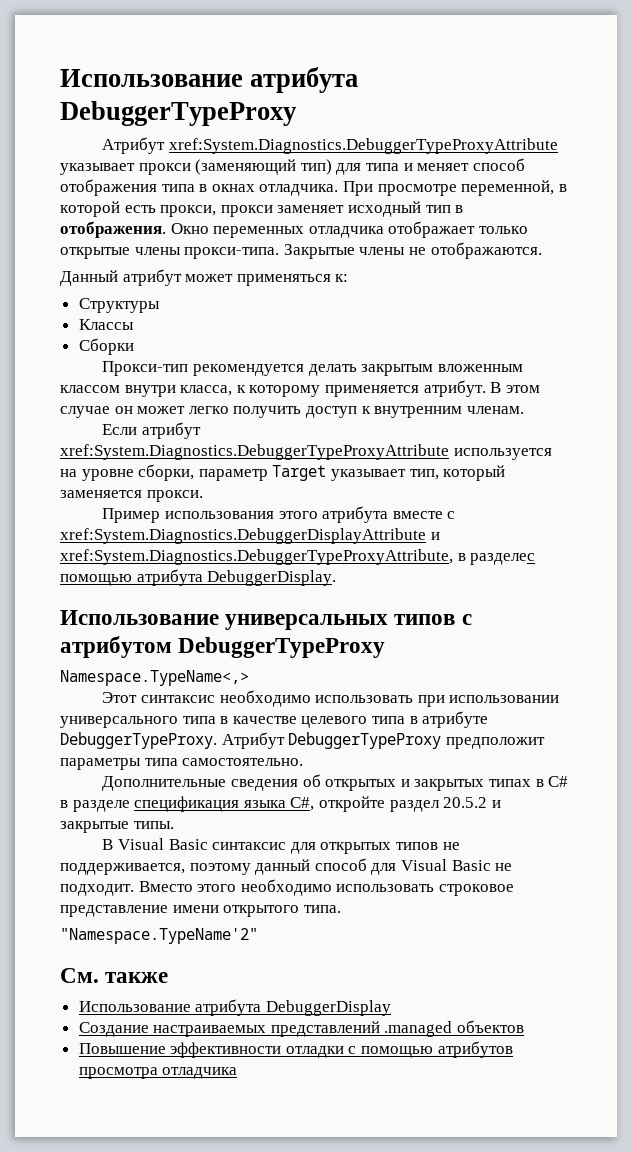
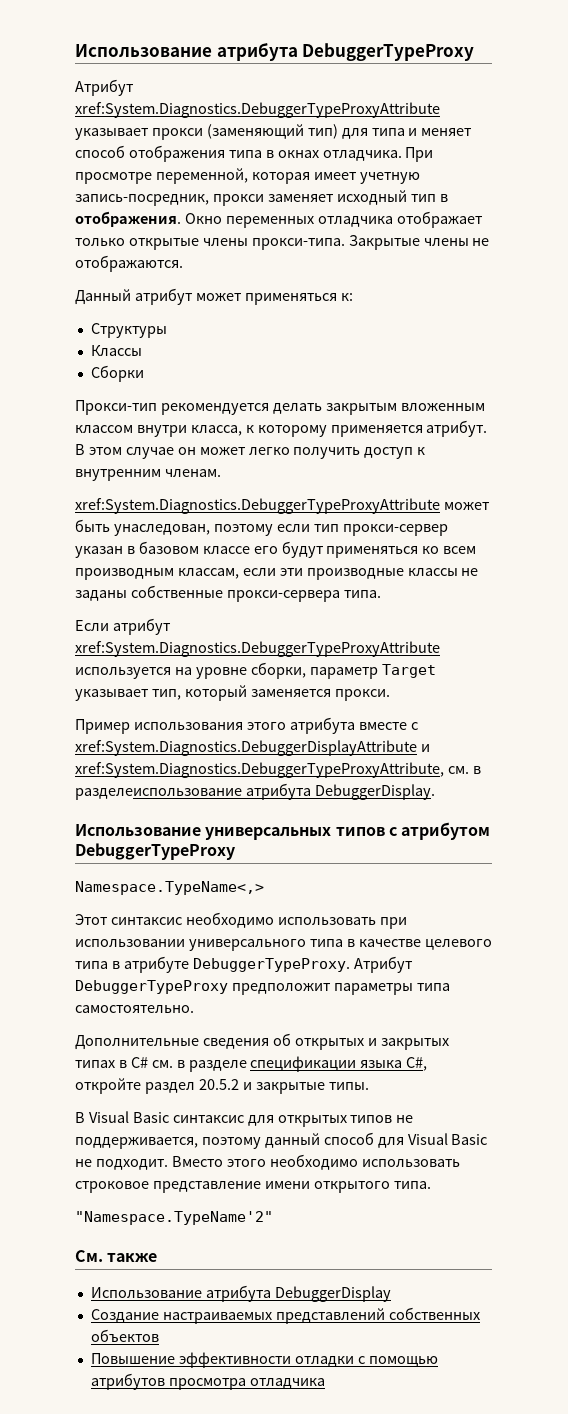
- При просмотре переменной, в которой есть прокси, прокси заменяет исходный тип в отображения.
+ При просмотре переменной, которая имеет учетную запись-посредник, прокси заменяет исходный тип в отображения.
+ xref:System.Diagnostics.DebuggerTypeProxyAttribute может быть унаследован, поэтому если тип прокси-сервер указан в базовом классе его будут применяться ко всем производным классам, если эти производные классы не заданы собственные прокси-сервера типа.
- Пример использования этого атрибута вместе с xref:System.Diagnostics.DebuggerDisplayAttribute и xref:System.Diagnostics.DebuggerTypeProxyAttribute, в разделес помощью атрибута DebuggerDisplay.
+ Пример использования этого атрибута вместе с xref:System.Diagnostics.DebuggerDisplayAttribute и xref:System.Diagnostics.DebuggerTypeProxyAttribute, см. в разделеиспользование атрибута DebuggerDisplay.
- Дополнительные сведения об открытых и закрытых типах в C# в разделе спецификация языка C#, откройте раздел 20.5.2 и закрытые типы.
+ Дополнительные сведения об открытых и закрытых типах в C# см. в разделе спецификации языка C#, откройте раздел 20.5.2 и закрытые типы.
- Создание настраиваемых представлений .managed объектов
+ Создание настраиваемых представлений собственных объектов

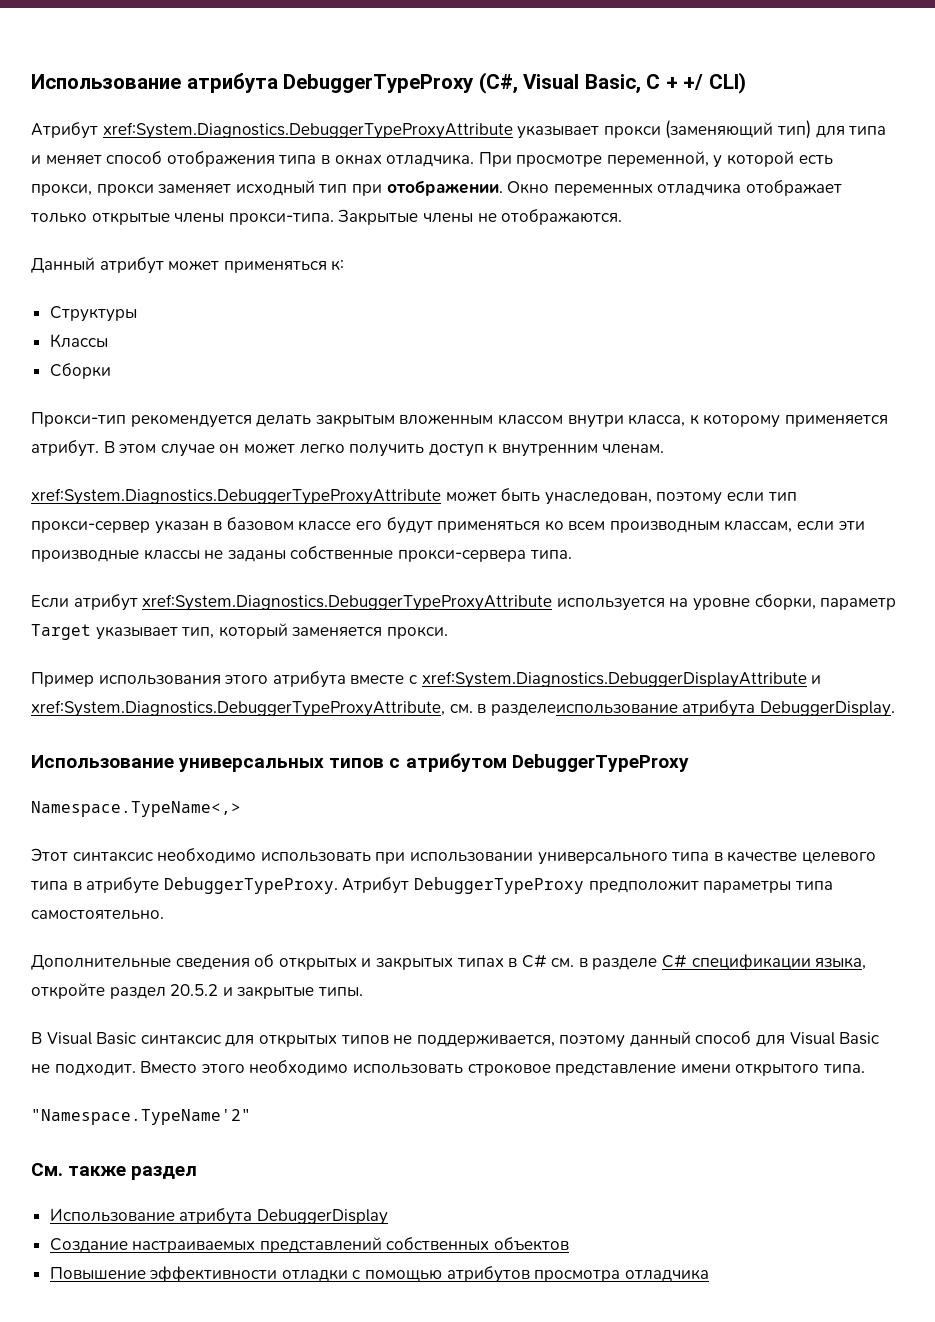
- Использование атрибута DebuggerTypeProxy
+ Использование атрибута DebuggerTypeProxy (C#, Visual Basic, C + +/ CLI)
- При просмотре переменной, которая имеет учетную запись-посредник, прокси заменяет исходный тип в отображения.
+ При просмотре переменной, у которой есть прокси, прокси заменяет исходный тип при отображении.
- Дополнительные сведения об открытых и закрытых типах в C# см. в разделе спецификации языка C#, откройте раздел 20.5.2 и закрытые типы.
+ Дополнительные сведения об открытых и закрытых типах в C# см. в разделе C# спецификации языка, откройте раздел 20.5.2 и закрытые типы.
- См. также
+ См. также раздел

